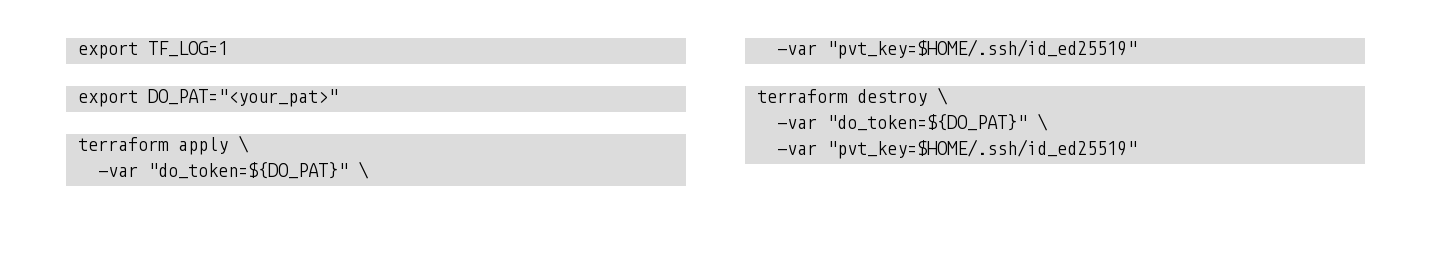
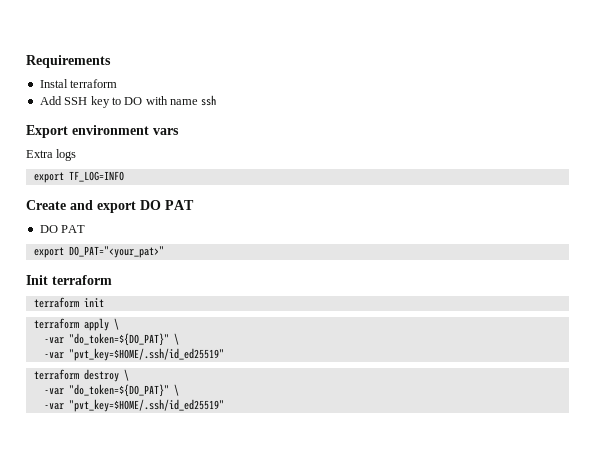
- export TF_LOG=1
+ Requirements
+ Instal terraform
+ Add SSH key to DO with name ssh
+ Export environment vars
+ Extra logs
+ export TF_LOG=INFO
+ Create and export DO PAT
+ DO PAT
  export DO_PAT="<your_pat>"
+ Init terraform
+ terraform init

